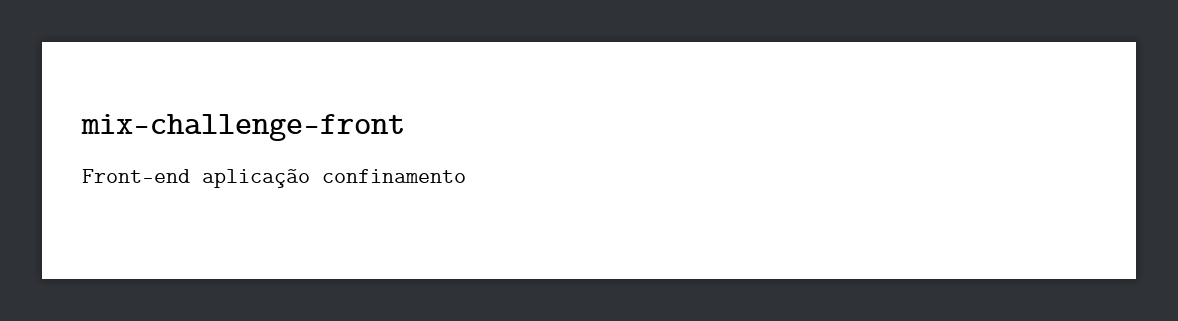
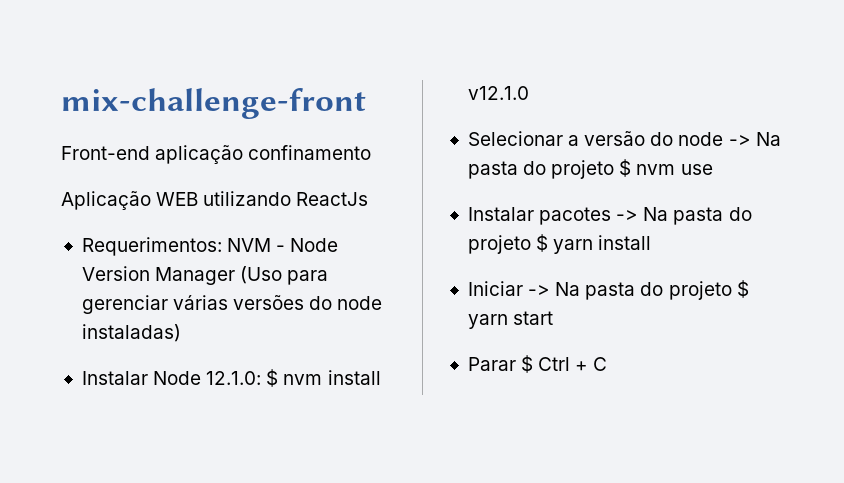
+ Aplicação WEB utilizando ReactJs
+ Requerimentos: NVM - Node Version Manager (Uso para gerenciar várias versões do node instaladas)
+ Instalar Node 12.1.0: $ nvm install v12.1.0
+ Selecionar a versão do node -> Na pasta do projeto $ nvm use
+ Instalar pacotes -> Na pasta do projeto $ yarn install
+ Iniciar -> Na pasta do projeto $ yarn start
+ Parar $ Ctrl + C

